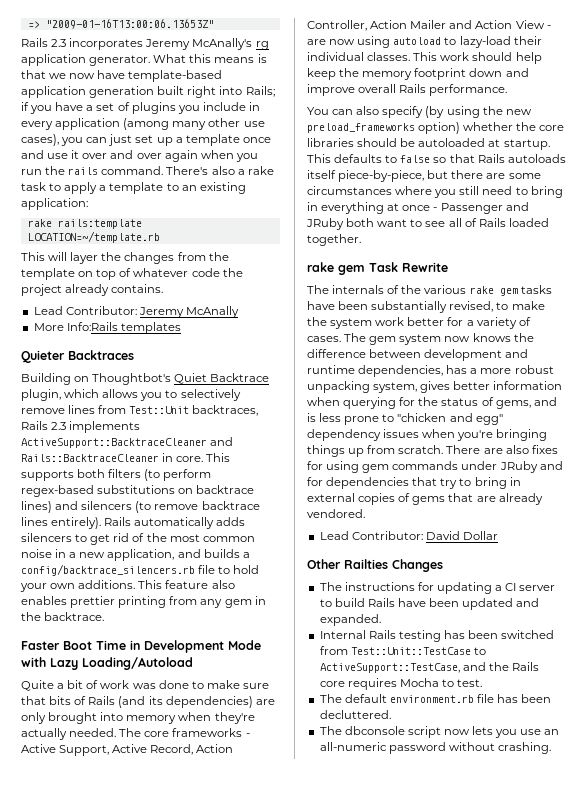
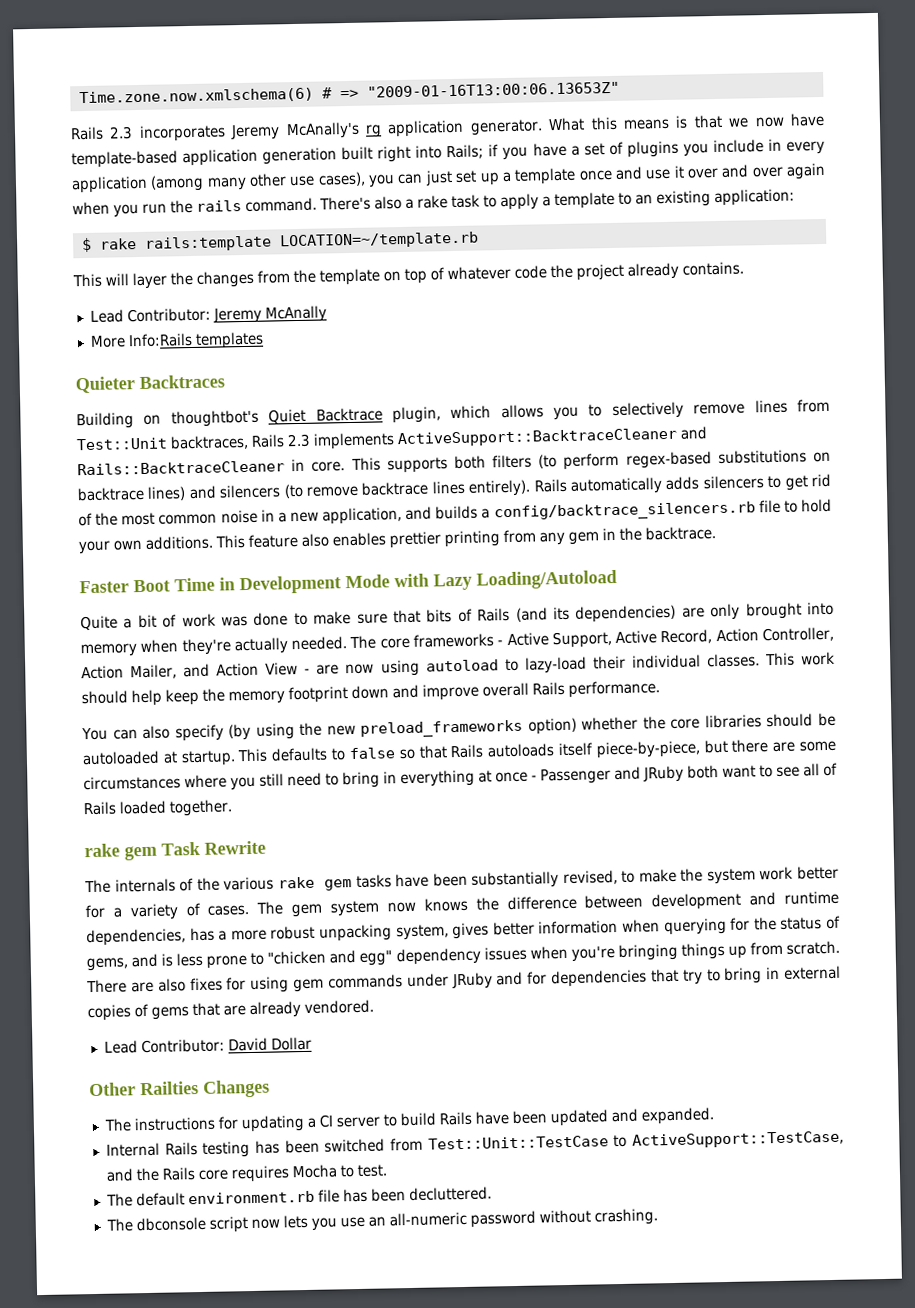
- => "2009-01-16T13:00:06.13653Z"
+ Time.zone.now.xmlschema(6) # => "2009-01-16T13:00:06.13653Z"
- rake rails:template LOCATION=~/template.rb
+ $ rake rails:template LOCATION=~/template.rb
- Building on Thoughtbot's Quiet Backtrace plugin, which allows you to selectively remove lines from Test::Unit backtraces, Rails 2.3 implements ActiveSupport::BacktraceCleaner and Rails::BacktraceCleaner in core.
+ Building on thoughtbot's Quiet Backtrace plugin, which allows you to selectively remove lines from Test::Unit backtraces, Rails 2.3 implements ActiveSupport::BacktraceCleaner and Rails::BacktraceCleaner in core.
- The core frameworks - Active Support, Active Record, Action Controller, Action Mailer and Action View - are now using autoload to lazy-load their individual classes.
+ The core frameworks - Active Support, Active Record, Action Controller, Action Mailer, and Action View - are now using autoload to lazy-load their individual classes.

